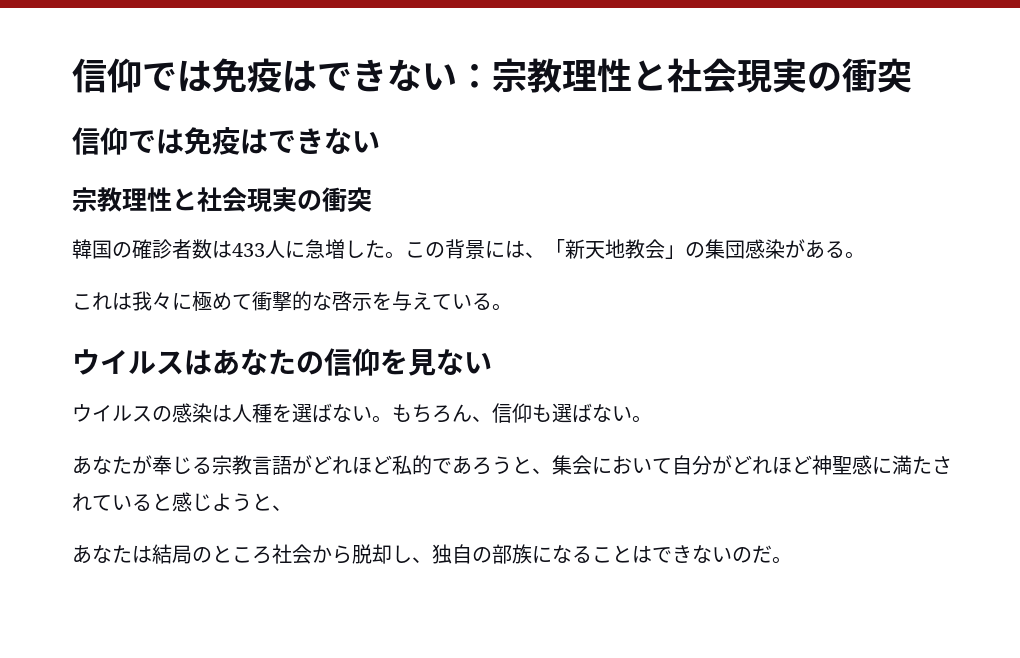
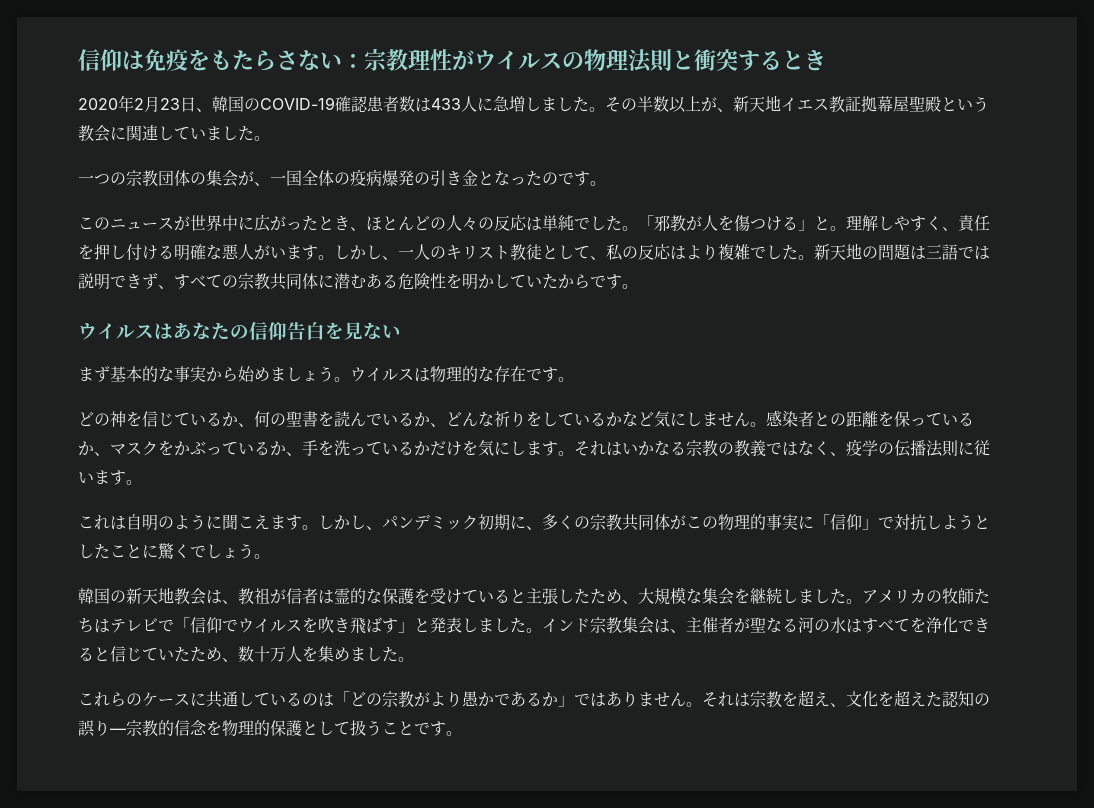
- 信仰では免疫はできない：宗教理性と社会現実の衝突
- 信仰では免疫はできない
- 宗教理性と社会現実の衝突
- 韓国の確診者数は433人に急増した。この背景には、「新天地教会」の集団感染がある。
- これは我々に極めて衝撃的な啓示を与えている。
+ 信仰は免疫をもたらさない：宗教理性がウイルスの物理法則と衝突するとき
+ 2020年2月23日、韓国のCOVID-19確認患者数は433人に急増しました。その半数以上が、新天地イエス教証拠幕屋聖殿という教会に関連していました。
+ 一つの宗教団体の集会が、一国全体の疫病爆発の引き金となったのです。
+ このニュースが世界中に広がったとき、ほとんどの人々の反応は単純でした。「邪教が人を傷つける」と。理解しやすく、責任を押し付ける明確な悪人がいます。しかし、一人のキリスト教徒として、私の反応はより複雑でした。新天地の問題は三語では説明できず、すべての宗教共同体に潜むある危険性を明かしていたからです。
- ウイルスはあなたの信仰を見ない
+ ウイルスはあなたの信仰告白を見ない
- ウイルスの感染は人種を選ばない。もちろん、信仰も選ばない。
- あなたが奉じる宗教言語がどれほど私的であろうと、集会において自分がどれほど神聖感に満たされていると感じようと、
- あなたは結局のところ社会から脱却し、独自の部族になることはできないのだ。
+ まず基本的な事実から始めましょう。ウイルスは物理的な存在です。
+ どの神を信じているか、何の聖書を読んでいるか、どんな祈りをしているかなど気にしません。感染者との距離を保っているか、マスクをかぶっているか、手を洗っているかだけを気にします。それはいかなる宗教の教義ではなく、疫学の伝播法則に従います。
+ これは自明のように聞こえます。しかし、パンデミック初期に、多くの宗教共同体がこの物理的事実に「信仰」で対抗しようとしたことに驚くでしょう。
+ 韓国の新天地教会は、教祖が信者は霊的な保護を受けていると主張したため、大規模な集会を継続しました。アメリカの牧師たちはテレビで「信仰でウイルスを吹き飛ばす」と発表しました。インド宗教集会は、主催者が聖なる河の水はすべてを浄化できると信じていたため、数十万人を集めました。
+ これらのケースに共通しているのは「どの宗教がより愚かであるか」ではありません。それは宗教を超え、文化を超えた認知の誤り—宗教的信念を物理的保護として扱うことです。

